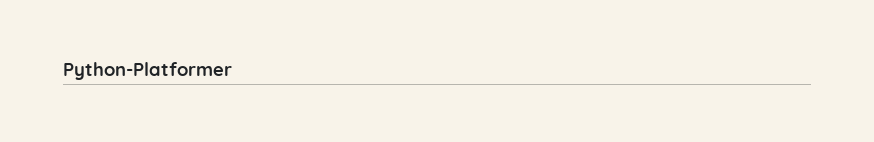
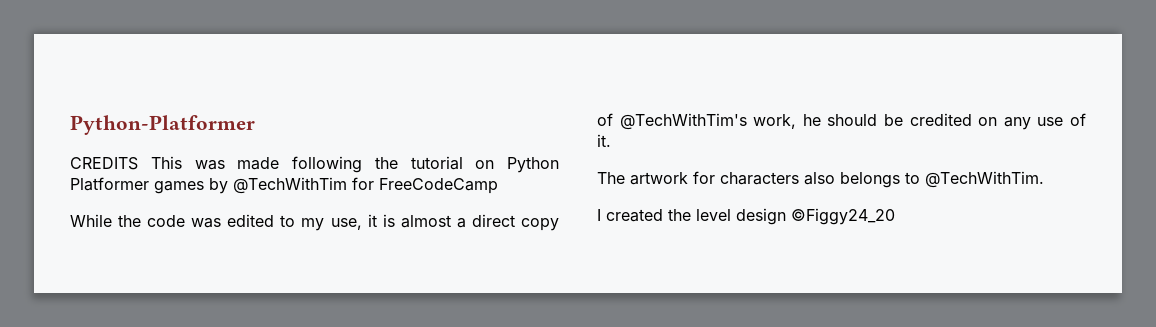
+ CREDITS This was made following the tutorial on Python Platformer games by @TechWithTim for FreeCodeCamp
+ While the code was edited to my use, it is almost a direct copy of @TechWithTim's work, he should be credited on any use of it.
+ The artwork for characters also belongs to @TechWithTim.
+ I created the level design ©Figgy24_20

